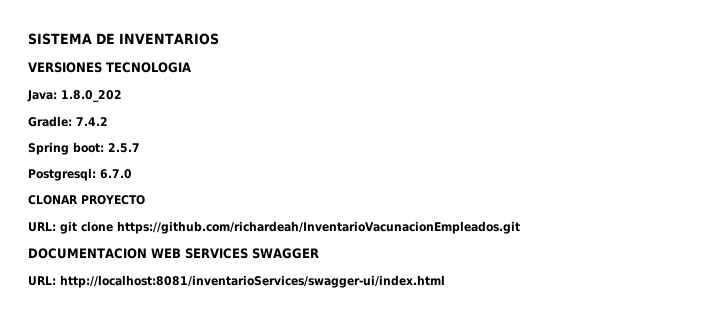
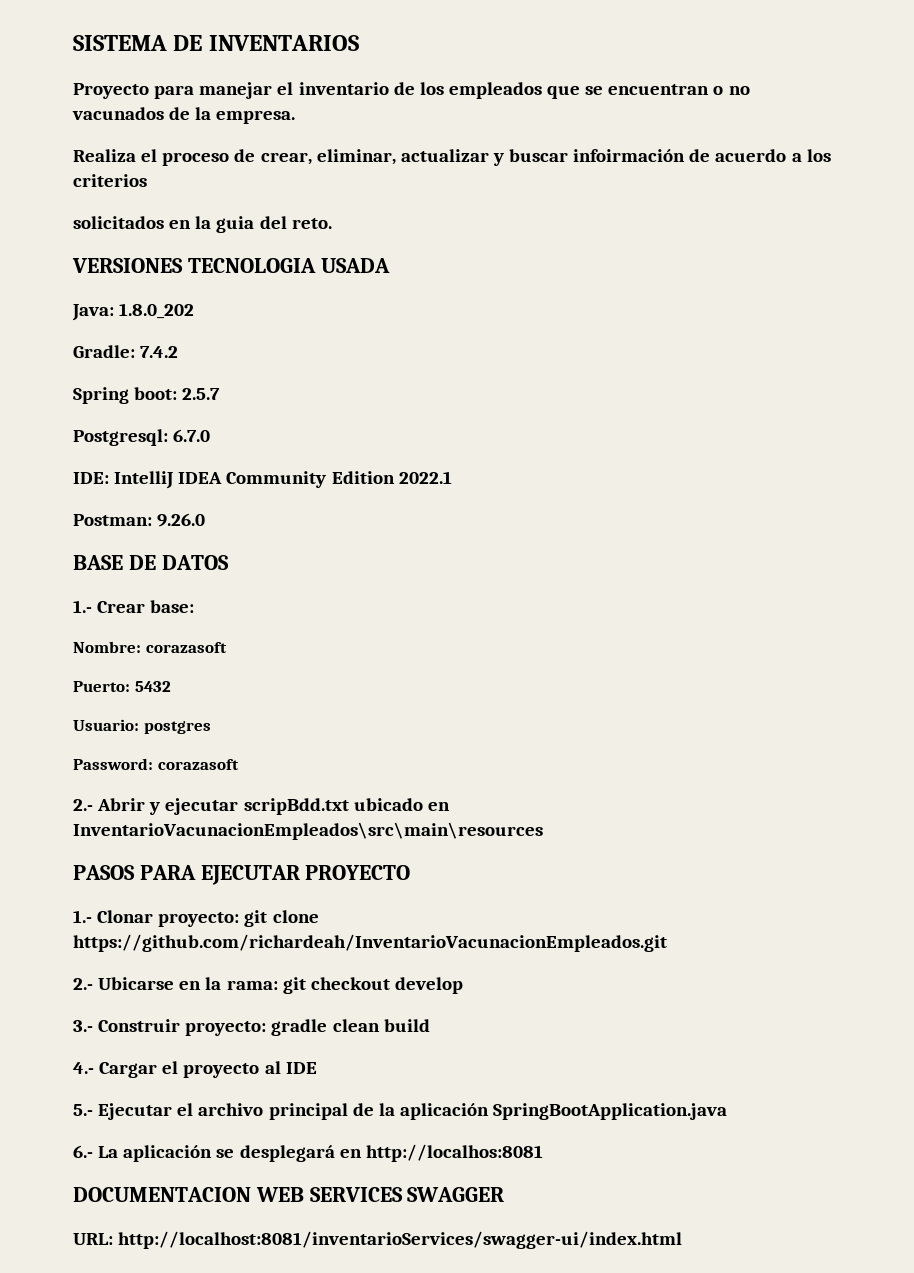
+ Proyecto para manejar el inventario de los empleados que se encuentran o no vacunados de la empresa.
+ Realiza el proceso de crear, eliminar, actualizar y buscar infoirmación de acuerdo a los criterios
+ solicitados en la guia del reto.
- VERSIONES TECNOLOGIA
+ VERSIONES TECNOLOGIA USADA
- CLONAR PROYECTO
- URL: git clone https://github.com/richardeah/InventarioVacunacionEmpleados.git
+ IDE: IntelliJ IDEA Community Edition 2022.1
+ Postman: 9.26.0
+ BASE DE DATOS
+ 1.- Crear base:
+ Nombre: corazasoft
+ Puerto: 5432
+ Usuario: postgres
+ Password: corazasoft
+ 2.- Abrir y ejecutar scripBdd.txt ubicado en InventarioVacunacionEmpleados\src\main\resources
+ PASOS PARA EJECUTAR PROYECTO
+ 1.- Clonar proyecto: git clone https://github.com/richardeah/InventarioVacunacionEmpleados.git
+ 2.- Ubicarse en la rama: git checkout develop
+ 3.- Construir proyecto: gradle clean build
+ 4.- Cargar el proyecto al IDE
+ 5.- Ejecutar el archivo principal de la aplicación SpringBootApplication.java
+ 6.- La aplicación se desplegará en http://localhos:8081

